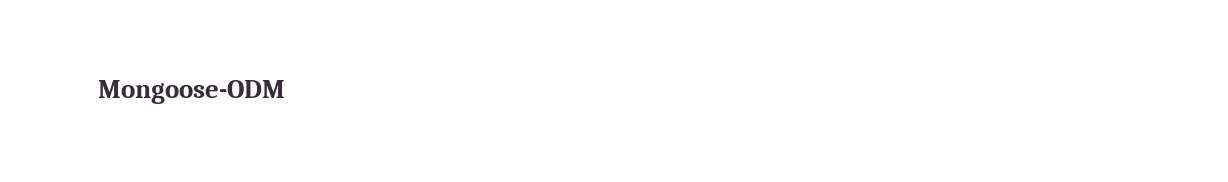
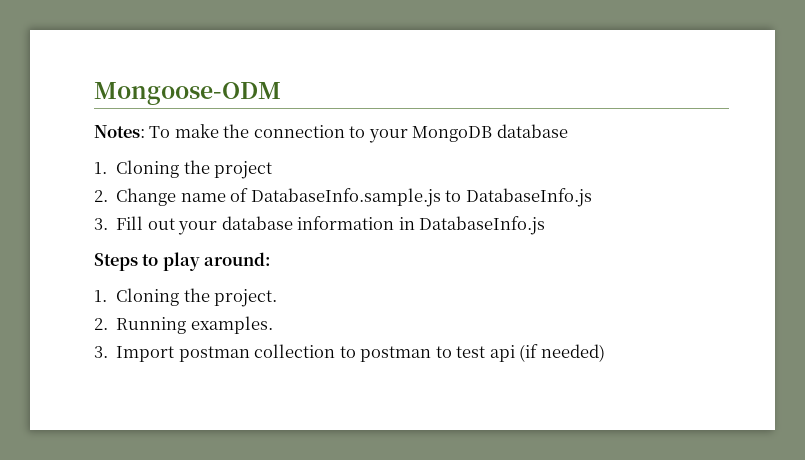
+ Notes: To make the connection to your MongoDB database
+ 1. Cloning the project
+ 2. Change name of DatabaseInfo.sample.js to DatabaseInfo.js
+ 3. Fill out your database information in DatabaseInfo.js
+ Steps to play around:
+ 1. Cloning the project.
+ 2. Running examples.
+ 3. Import postman collection to postman to test api (if needed)

